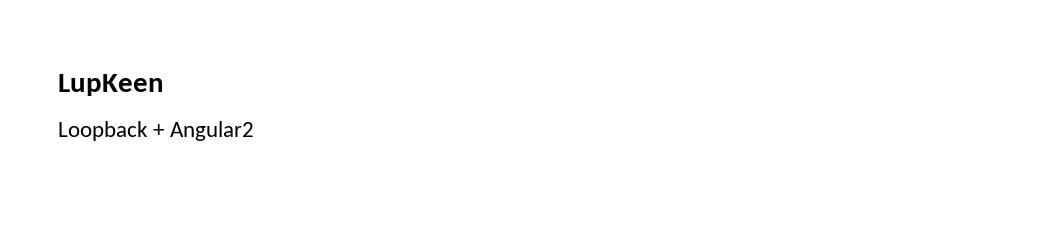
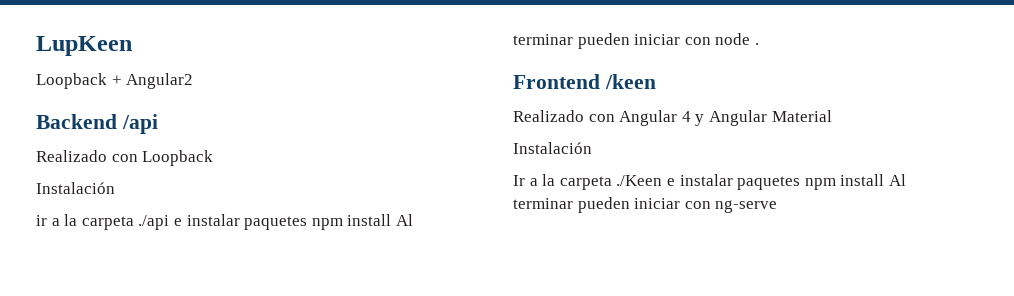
+ Backend /api
+ Realizado con Loopback
+ Instalación
+ ir a la carpeta ./api e instalar paquetes npm install Al terminar pueden iniciar con node .
+ Frontend /keen
+ Realizado con Angular 4 y Angular Material
+ Instalación
+ Ir a la carpeta ./Keen e instalar paquetes npm install Al terminar pueden iniciar con ng-serve

